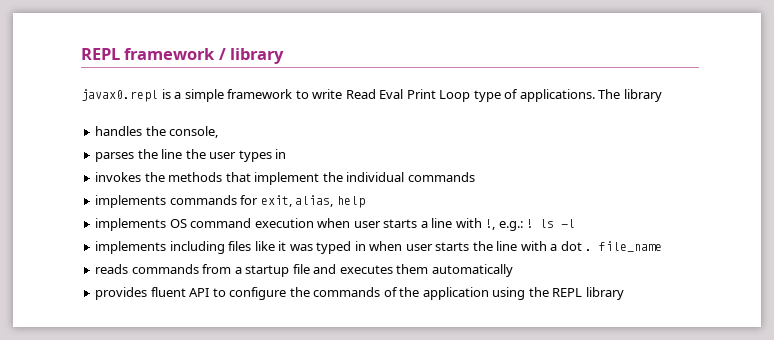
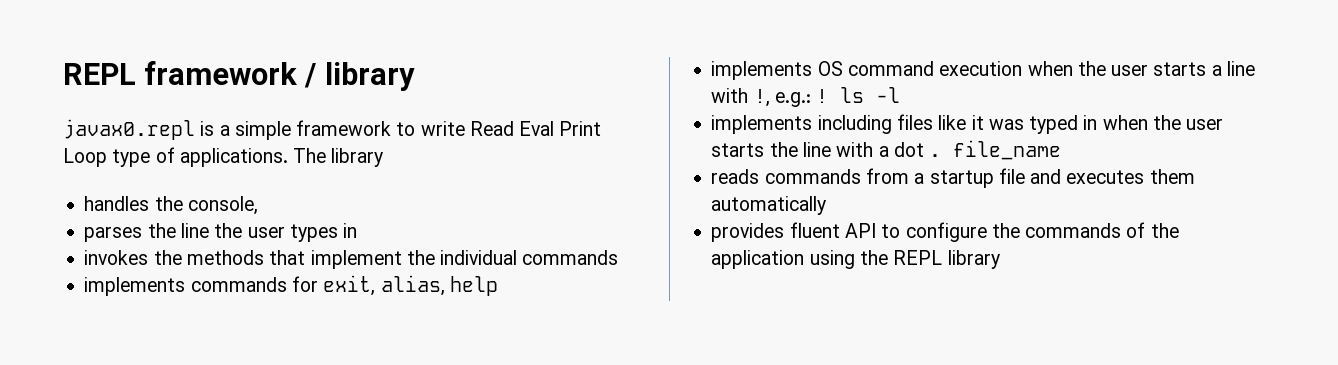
- implements OS command execution when user starts a line with !, e.g.: ! ls -l
+ implements OS command execution when the user starts a line with !, e.g.: ! ls -l
- implements including files like it was typed in when user starts the line with a dot . file_name
+ implements including files like it was typed in when the user starts the line with a dot . file_name

